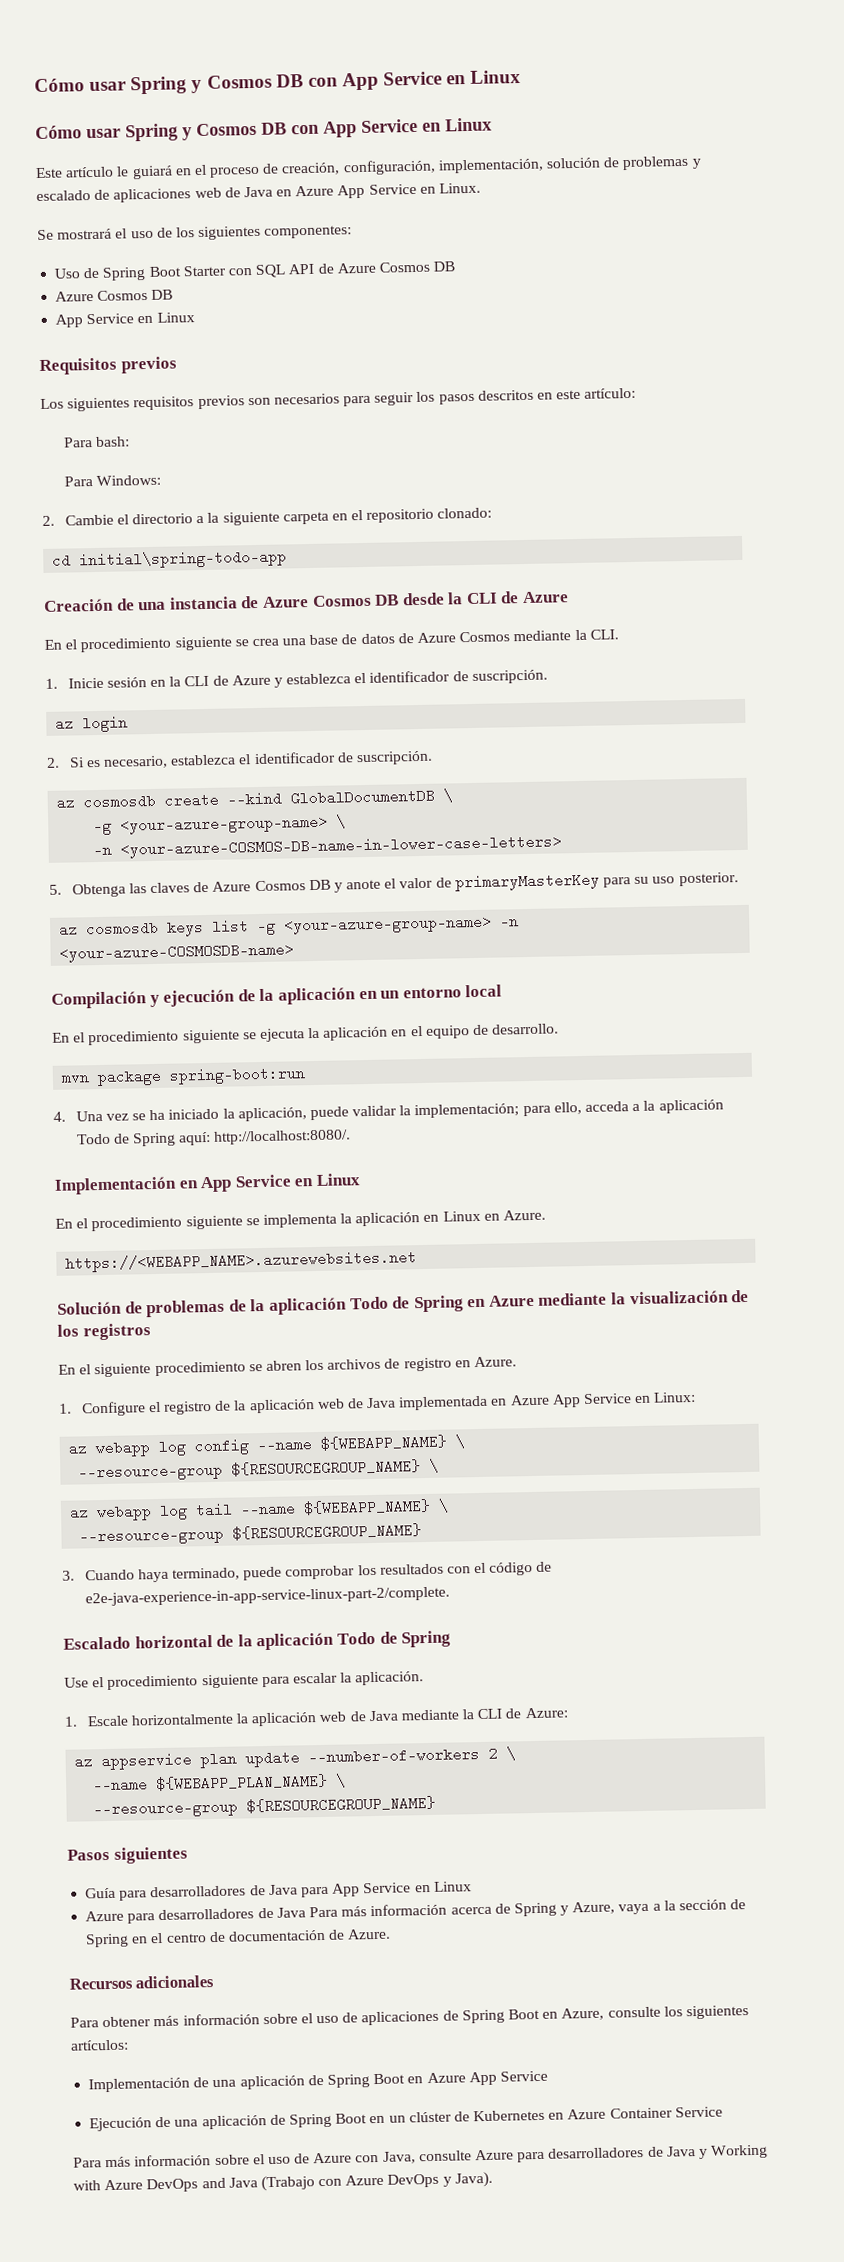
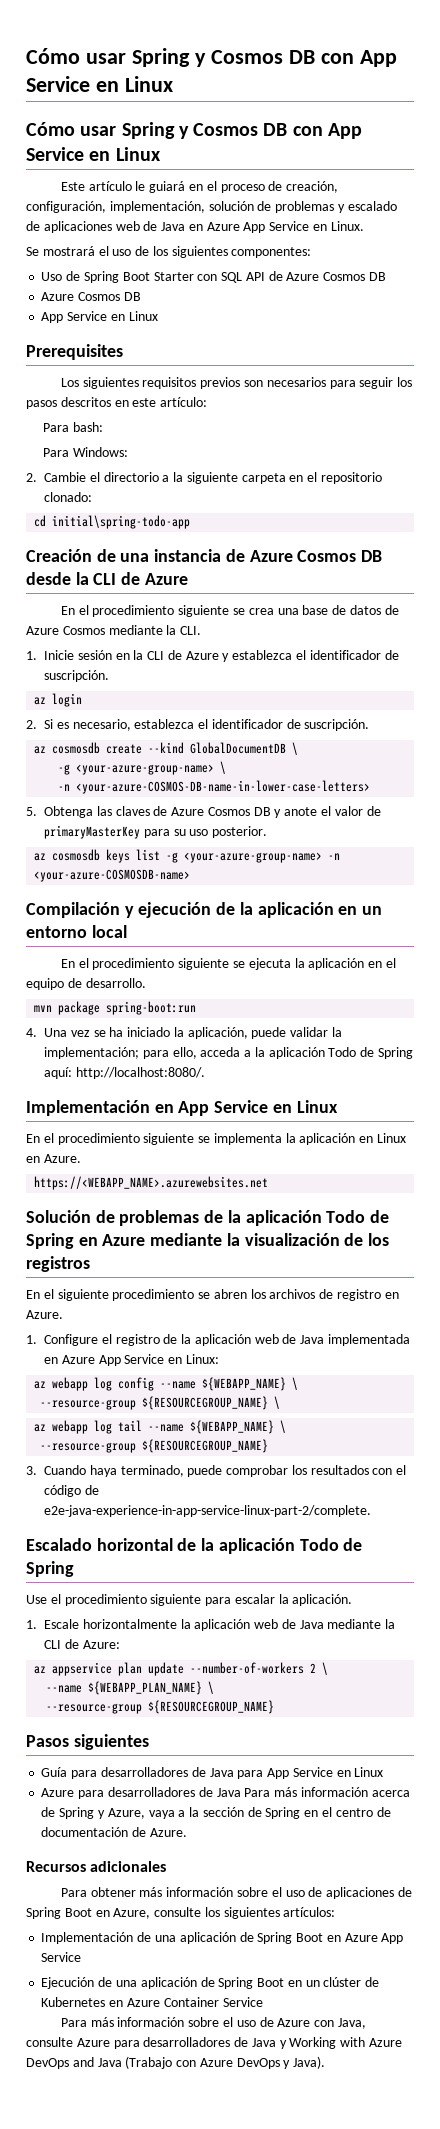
- Requisitos previos
+ Prerequisites

